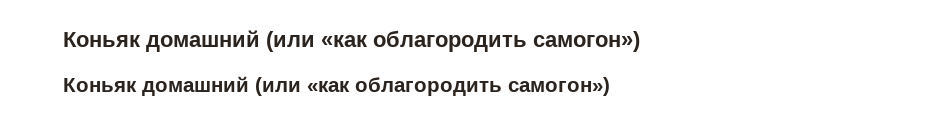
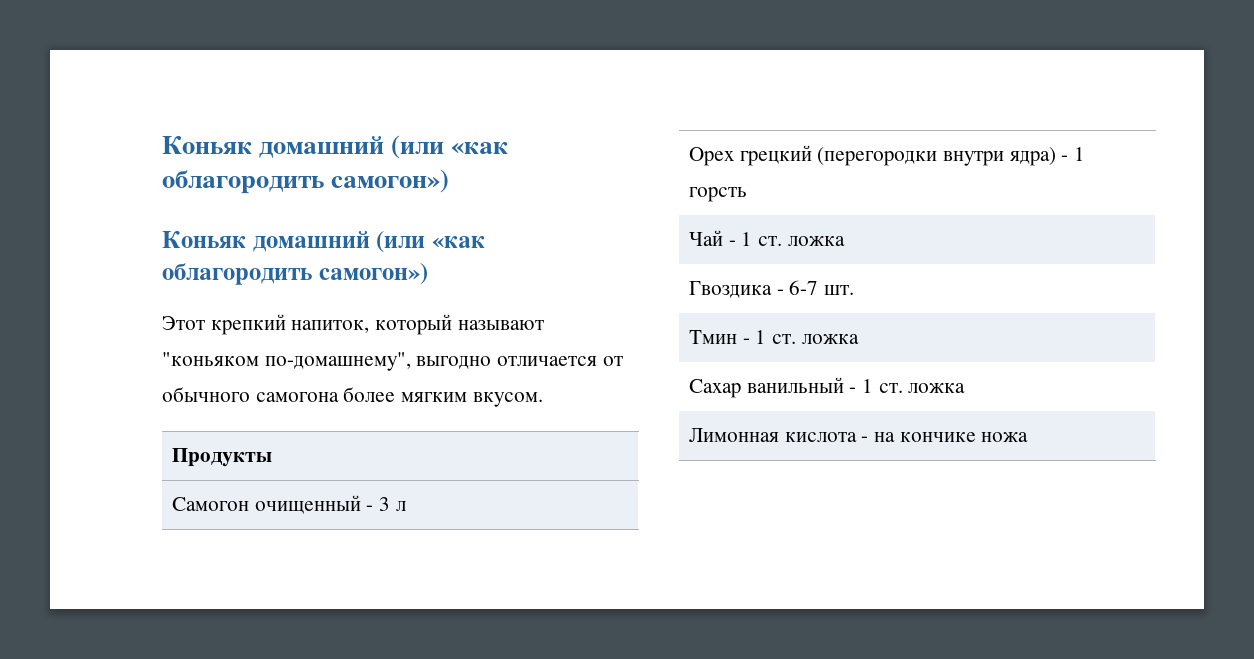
+ Этот крепкий напиток, который называют "коньяком по-домашнему", выгодно отличается от обычного самогона более мягким вкусом.
+ Продукты
+ Самогон очищенный - 3 л
+ Орех грецкий (перегородки внутри ядра) - 1 горсть
+ Чай - 1 ст. ложка
+ Гвоздика - 6-7 шт.
+ Тмин - 1 ст. ложка
+ Сахар ванильный - 1 ст. ложка
+ Лимонная кислота - на кончике ножа

